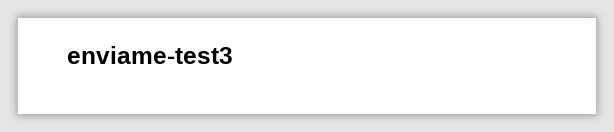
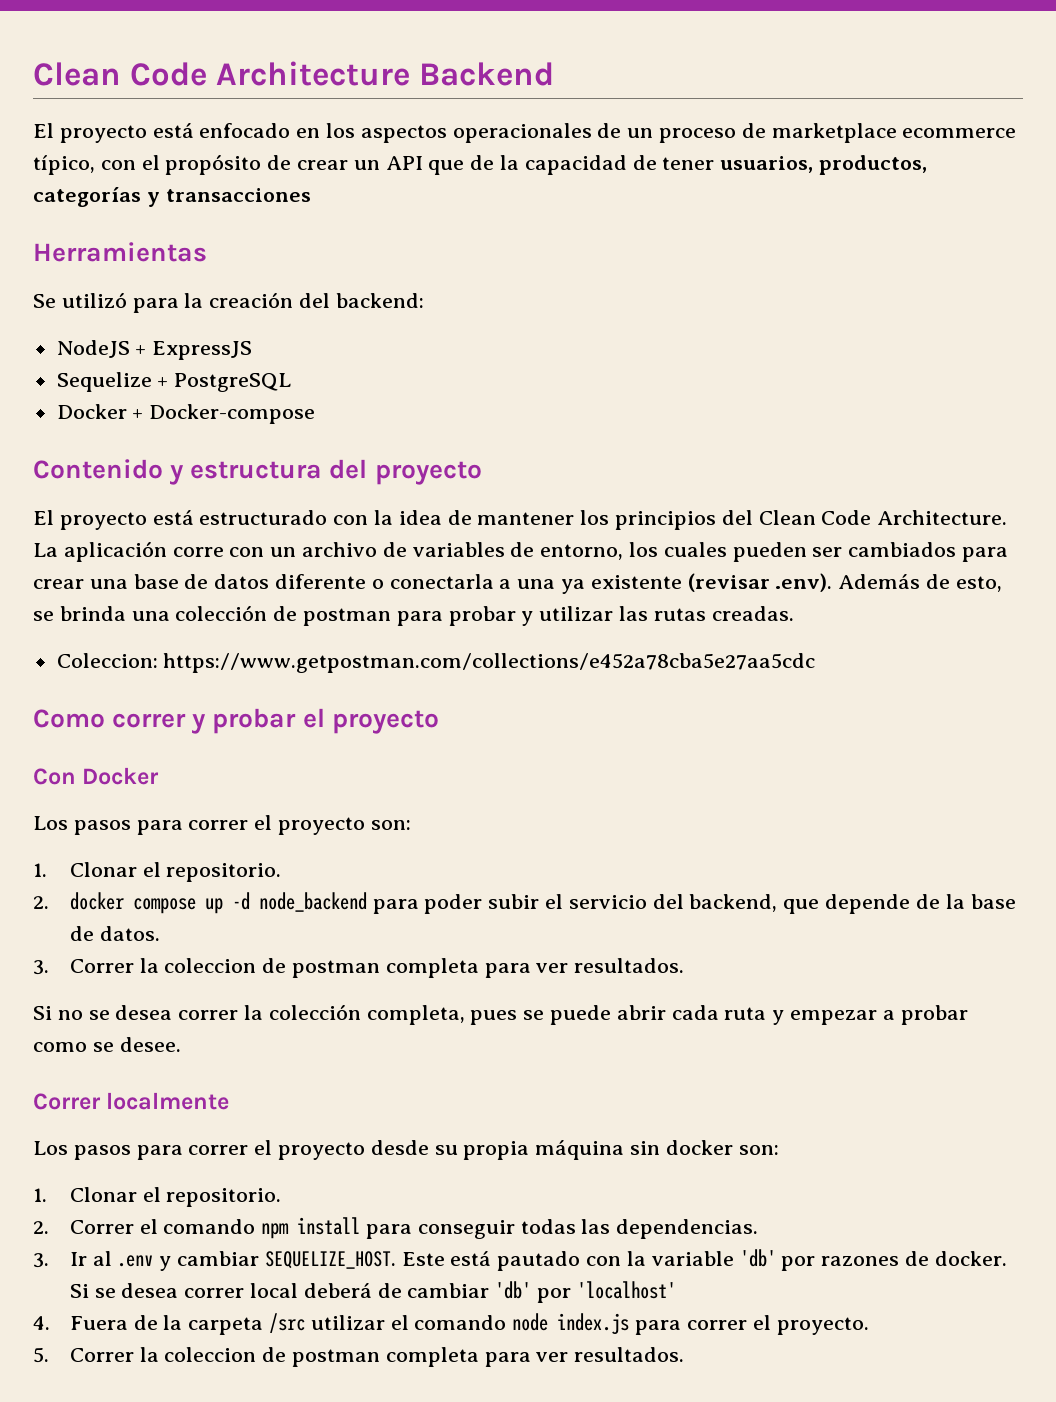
- enviame-test3
+ Clean Code Architecture Backend
+ El proyecto está enfocado en los aspectos operacionales de un proceso de marketplace ecommerce típico, con el propósito de crear un API que de la capacidad de tener usuarios, productos, categorías y transacciones
+ Herramientas
+ Se utilizó para la creación del backend:
+ NodeJS + ExpressJS
+ Sequelize + PostgreSQL
+ Docker + Docker-compose
+ Contenido y estructura del proyecto
+ El proyecto está estructurado con la idea de mantener los principios del Clean Code Architecture. La aplicación corre con un archivo de variables de entorno, los cuales pueden ser cambiados para crear una base de datos diferente o conectarla a una ya existente (revisar .env). Además de esto, se brinda una colección de postman para probar y utilizar las rutas creadas.
+ Coleccion: https://www.getpostman.com/collections/e452a78cba5e27aa5cdc
+ Como correr y probar el proyecto
+ Con Docker
+ Los pasos para correr el proyecto son:
+ 1. Clonar el repositorio.
+ 2. docker compose up -d node_backend para poder subir el servicio del backend, que depende de la base de datos.
+ 3. Correr la coleccion de postman completa para ver resultados.
+ Si no se desea correr la colección completa, pues se puede abrir cada ruta y empezar a probar como se desee.
+ Correr localmente
+ Los pasos para correr el proyecto desde su propia máquina sin docker son:
+ 1. Clonar el repositorio.
+ 2. Correr el comando npm install para conseguir todas las dependencias.
+ 3. Ir al .env y cambiar SEQUELIZE_HOST. Este está pautado con la variable 'db' por razones de docker. Si se desea correr local deberá de cambiar 'db' por 'localhost'
+ 4. Fuera de la carpeta /src utilizar el comando node index.js para correr el proyecto.
+ 5. Correr la coleccion de postman completa para ver resultados.

